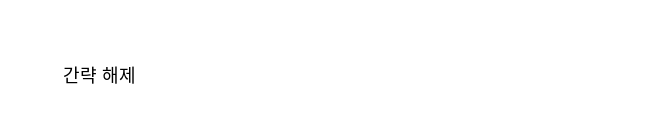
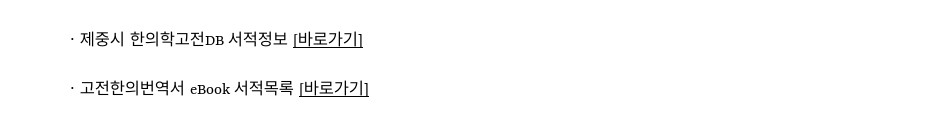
- 간략 해제
+ ㆍ제중시 한의학고전DB 서적정보 [바로가기]
+ ㆍ고전한의번역서 eBook 서적목록 [바로가기]

